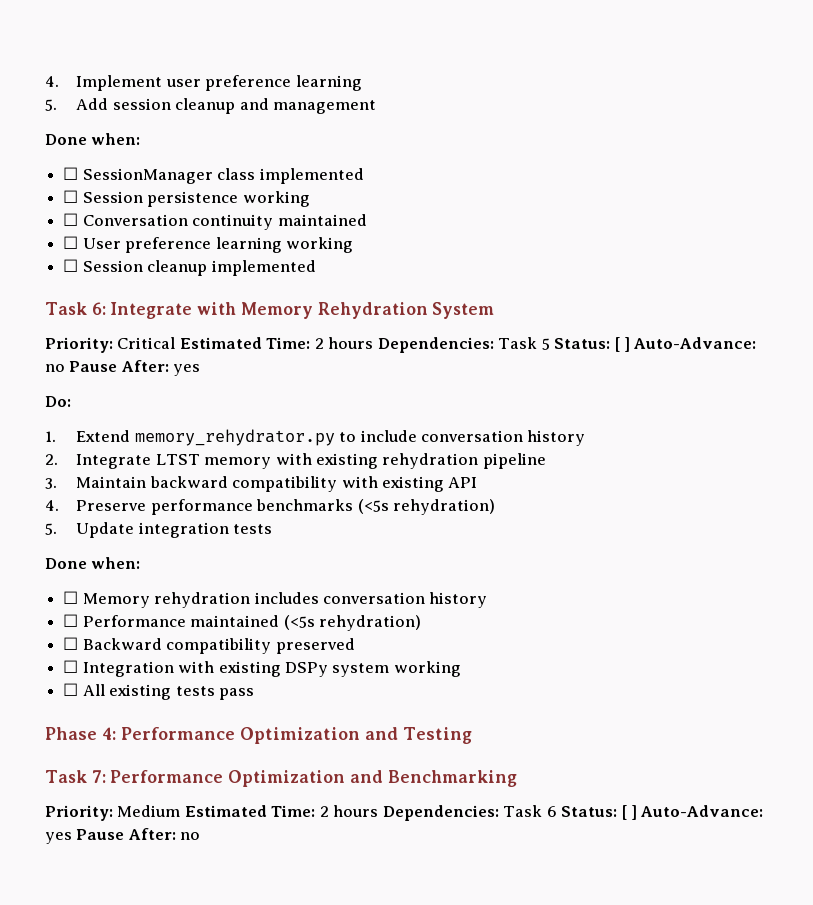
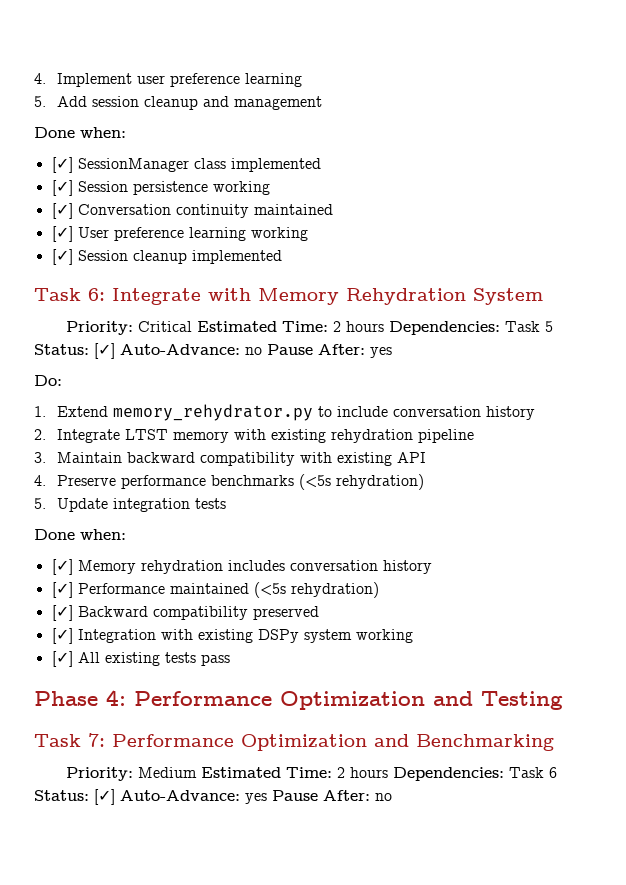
- ☐ SessionManager class implemented
+ [✓] SessionManager class implemented
- ☐ Session persistence working
+ [✓] Session persistence working
- ☐ Conversation continuity maintained
+ [✓] Conversation continuity maintained
- ☐ User preference learning working
+ [✓] User preference learning working
- ☐ Session cleanup implemented
+ [✓] Session cleanup implemented
- Priority: Critical Estimated Time: 2 hours Dependencies: Task 5 Status: [ ] Auto-Advance: no Pause After: yes
+ Priority: Critical Estimated Time: 2 hours Dependencies: Task 5 Status: [✓] Auto-Advance: no Pause After: yes
- ☐ Memory rehydration includes conversation history
+ [✓] Memory rehydration includes conversation history
- ☐ Performance maintained (<5s rehydration)
+ [✓] Performance maintained (<5s rehydration)
- ☐ Backward compatibility preserved
+ [✓] Backward compatibility preserved
- ☐ Integration with existing DSPy system working
+ [✓] Integration with existing DSPy system working
- ☐ All existing tests pass
+ [✓] All existing tests pass
- Priority: Medium Estimated Time: 2 hours Dependencies: Task 6 Status: [ ] Auto-Advance: yes Pause After: no
+ Priority: Medium Estimated Time: 2 hours Dependencies: Task 6 Status: [✓] Auto-Advance: yes Pause After: no

